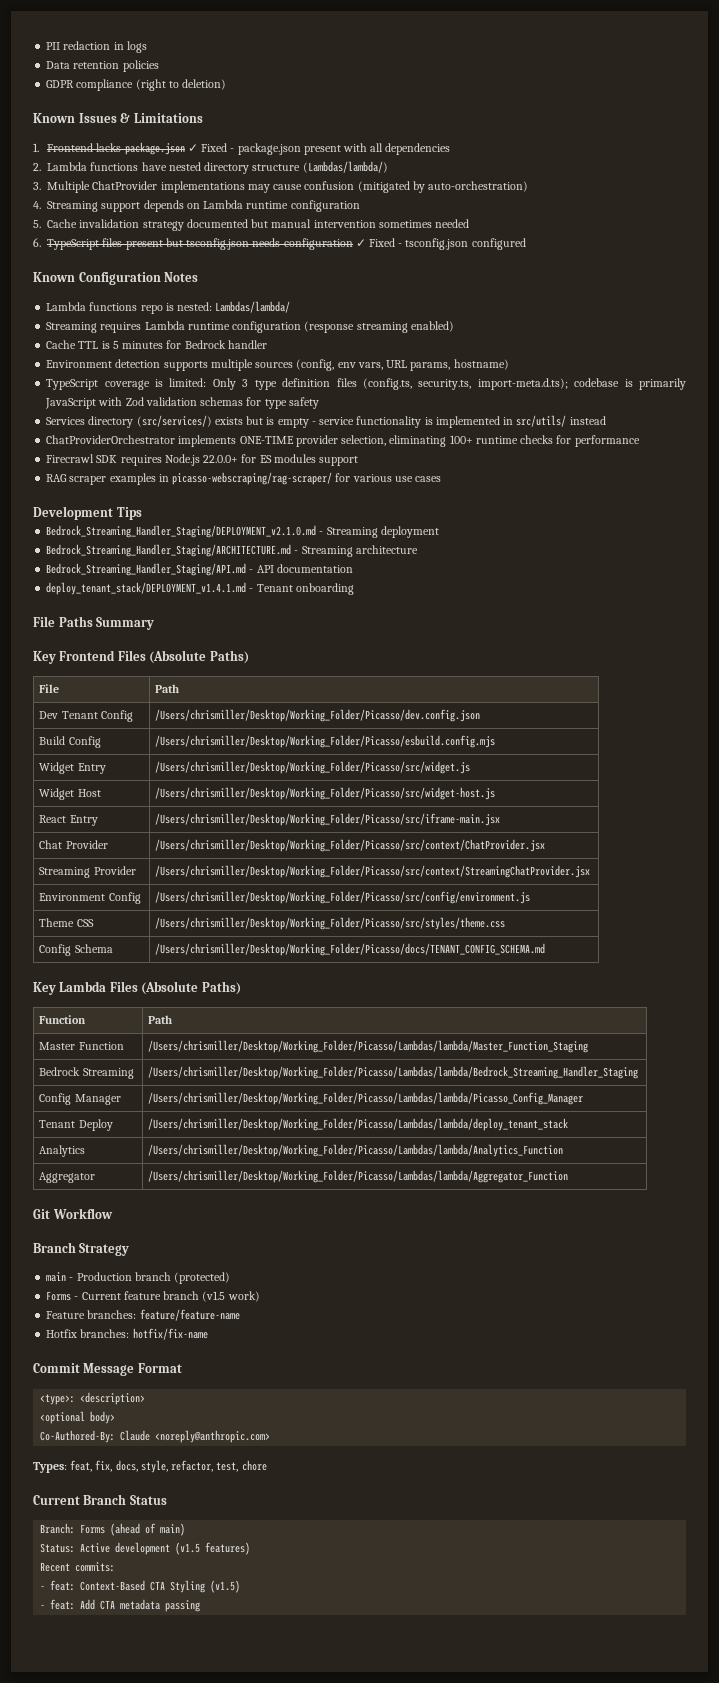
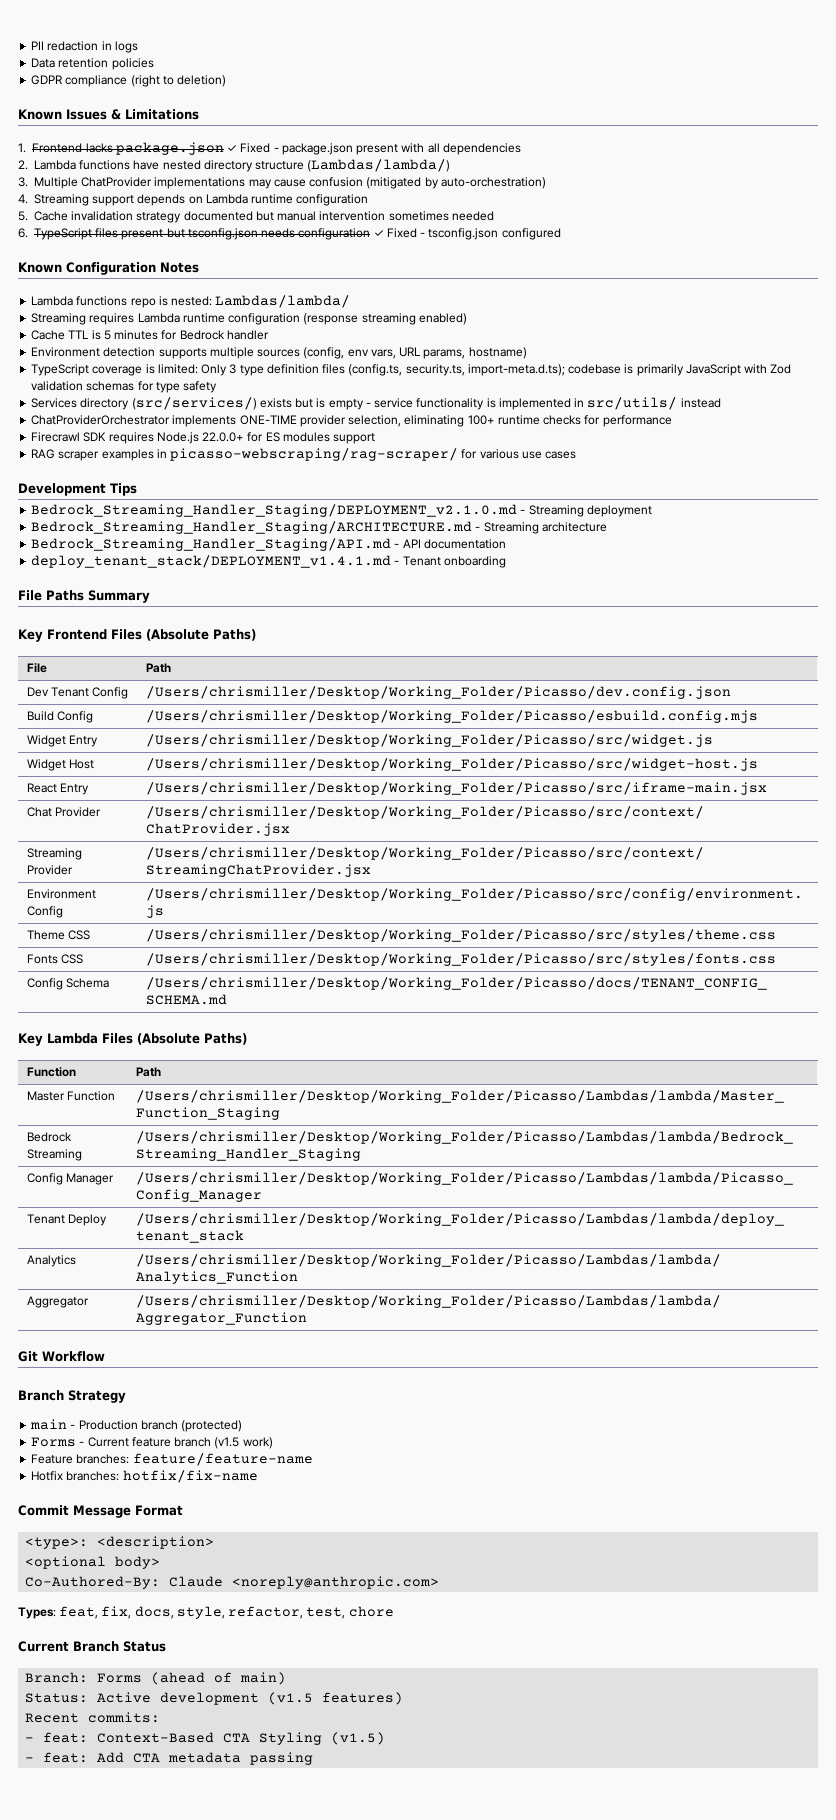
+ Fonts CSS | /Users/chrismiller/Desktop/Working_Folder/Picasso/src/styles/fonts.css

